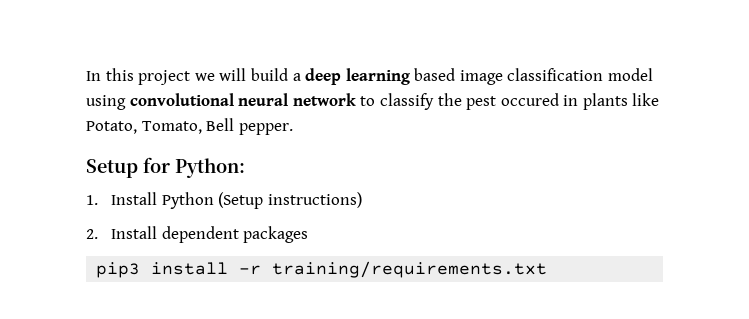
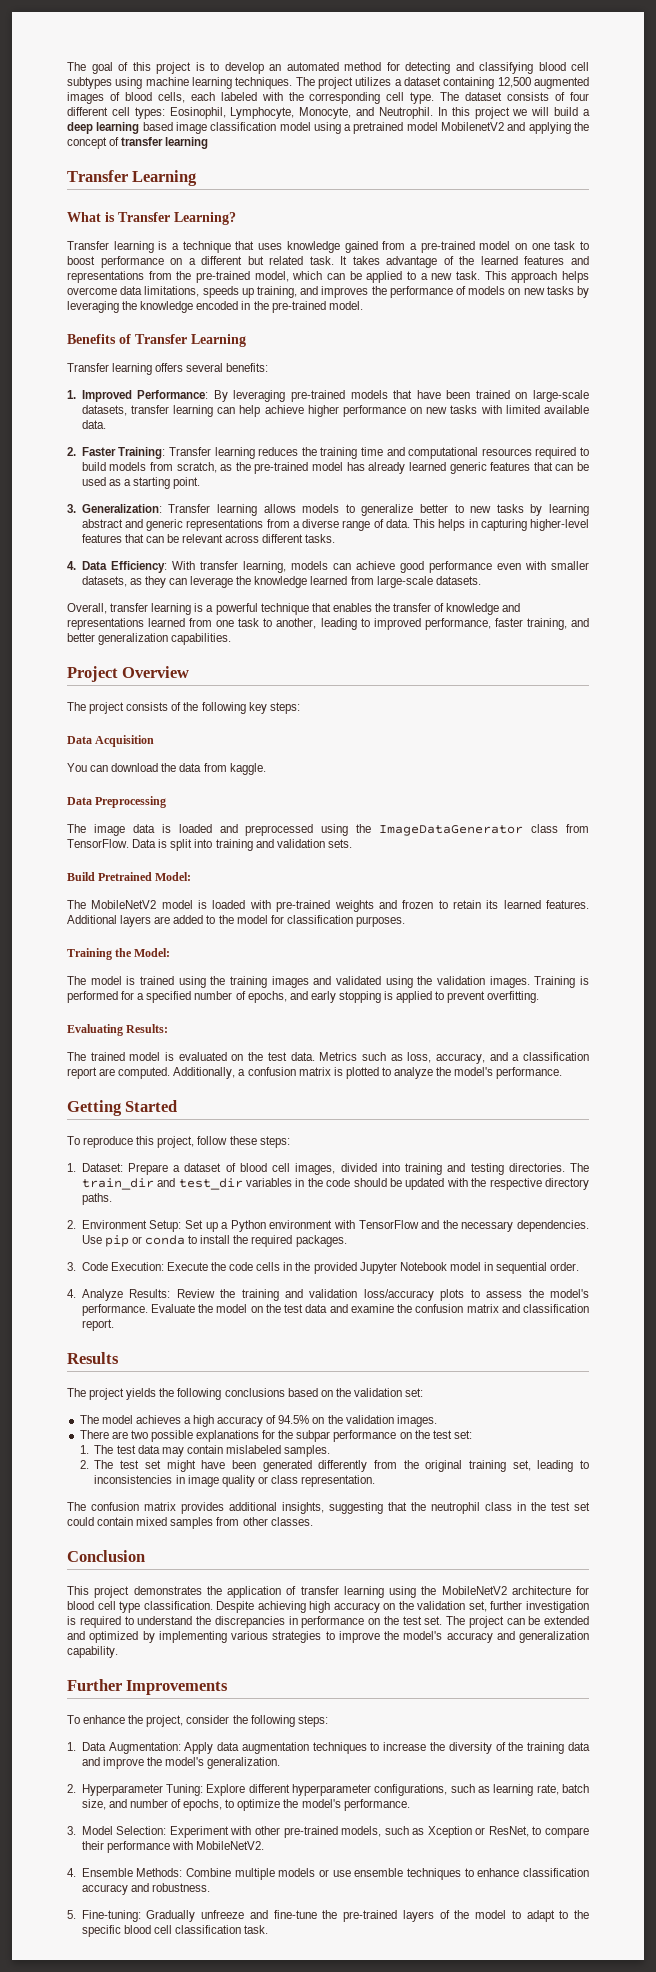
+ The goal of this project is to develop an automated method for detecting and classifying blood cell subtypes using machine learning techniques. The project utilizes a dataset containing 12,500 augmented images of blood cells, each labeled with the corresponding cell type. The dataset consists of four different cell types: Eosinophil, Lymphocyte, Monocyte, and Neutrophil.
- In this project we will build a deep learning based image classification model using convolutional neural network to classify the pest occured in plants like Potato, Tomato, Bell pepper.
- Setup for Python:
- 1. Install Python (Setup instructions)
- 2. Install dependent packages
- pip3 install -r training/requirements.txt
+ In this project we will build a deep learning based image classification model using a pretrained model MobilenetV2 and applying the concept of transfer learning
+ Transfer Learning
+ What is Transfer Learning?
+ Transfer learning is a technique that uses knowledge gained from a pre-trained model on one task to boost performance on a different but related task. It takes advantage of the learned features and representations from the pre-trained model, which can be applied to a new task. This approach helps overcome data limitations, speeds up training, and improves the performance of models on new tasks by leveraging the knowledge encoded in the pre-trained model.
+ Benefits of Transfer Learning
+ Transfer learning offers several benefits:
+ 1. Improved Performance: By leveraging pre-trained models that have been trained on large-scale datasets, transfer learning can help achieve higher performance on new tasks with limited available data.
+ 2. Faster Training: Transfer learning reduces the training time and computational resources required to build models from scratch, as the pre-trained model has already learned generic features that can be used as a starting point.
+ 3. Generalization: Transfer learning allows models to generalize better to new tasks by learning abstract and generic representations from a diverse range of data. This helps in capturing higher-level features that can be relevant across different tasks.
+ 4. Data Efficiency: With transfer learning, models can achieve good performance even with smaller datasets, as they can leverage the knowledge learned from large-scale datasets.
+ Overall, transfer learning is a powerful technique that enables the transfer of knowledge and representations learned from one task to another, leading to improved performance, faster training, and better generalization capabilities.
+ Project Overview
+ The project consists of the following key steps:
+ Data Acquisition
+ You can download the data from kaggle.
+ Data Preprocessing
+ The image data is loaded and preprocessed using the ImageDataGenerator class from TensorFlow. Data is split into training and validation sets.
+ Build Pretrained Model:
+ The MobileNetV2 model is loaded with pre-trained weights and frozen to retain its learned features. Additional layers are added to the model for classification purposes.
+ Training the Model:
+ The model is trained using the training images and validated using the validation images. Training is performed for a specified number of epochs, and early stopping is applied to prevent overfitting.
+ Evaluating Results:
+ The trained model is evaluated on the test data. Metrics such as loss, accuracy, and a classification report are computed. Additionally, a confusion matrix is plotted to analyze the model's performance.
+ Getting Started
+ To reproduce this project, follow these steps:
+ 1. Dataset: Prepare a dataset of blood cell images, divided into training and testing directories. The train_dir and test_dir variables in the code should be updated with the respective directory paths.
+ 2. Environment Setup: Set up a Python environment with TensorFlow and the necessary dependencies. Use pip or conda to install the required packages.
+ 3. Code Execution: Execute the code cells in the provided Jupyter Notebook model in sequential order.
+ 4. Analyze Results: Review the training and validation loss/accuracy plots to assess the model's performance. Evaluate the model on the test data and examine the confusion matrix and classification report.
+ Results
+ The project yields the following conclusions based on the validation set:
+ The model achieves a high accuracy of 94.5% on the validation images.
+ There are two possible explanations for the subpar performance on the test set:
+ 1. The test data may contain mislabeled samples.
+ 2. The test set might have been generated differently from the original training set, leading to inconsistencies in image quality or class representation.
+ The confusion matrix provides additional insights, suggesting that the neutrophil class in the test set could contain mixed samples from other classes.
+ Conclusion
+ This project demonstrates the application of transfer learning using the MobileNetV2 architecture for blood cell type classification. Despite achieving high accuracy on the validation set, further investigation is required to understand the discrepancies in performance on the test set. The project can be extended and optimized by implementing various strategies to improve the model's accuracy and generalization capability.
+ Further Improvements
+ To enhance the project, consider the following steps:
+ 1. Data Augmentation: Apply data augmentation techniques to increase the diversity of the training data and improve the model's generalization.
+ 2. Hyperparameter Tuning: Explore different hyperparameter configurations, such as learning rate, batch size, and number of epochs, to optimize the model's performance.
+ 3. Model Selection: Experiment with other pre-trained models, such as Xception or ResNet, to compare their performance with MobileNetV2.
+ 4. Ensemble Methods: Combine multiple models or use ensemble techniques to enhance classification accuracy and robustness.
+ 5. Fine-tuning: Gradually unfreeze and fine-tune the pre-trained layers of the model to adapt to the specific blood cell classification task.

